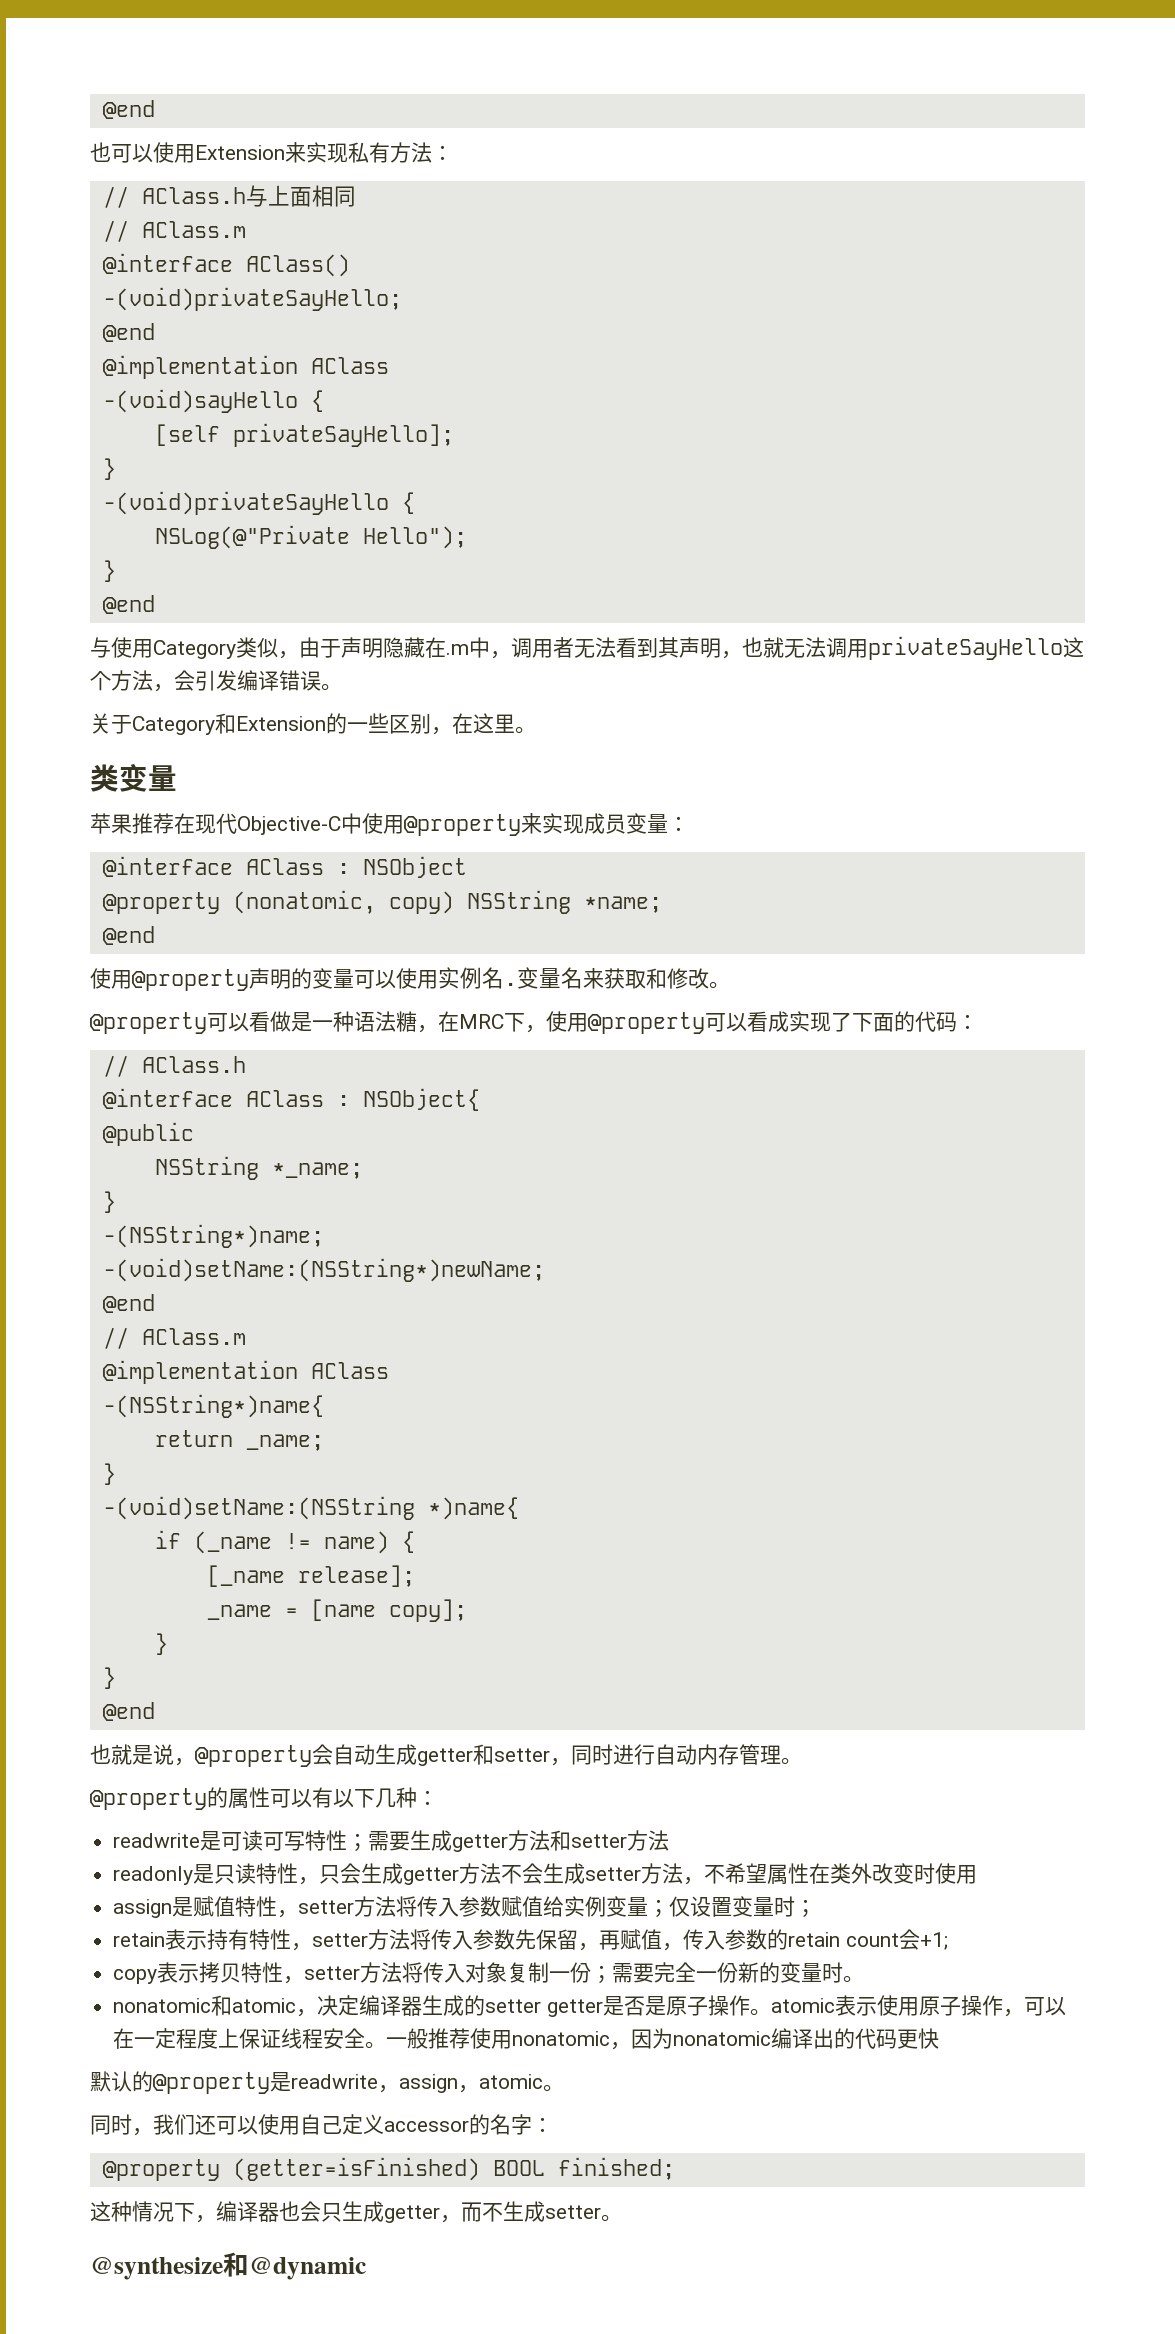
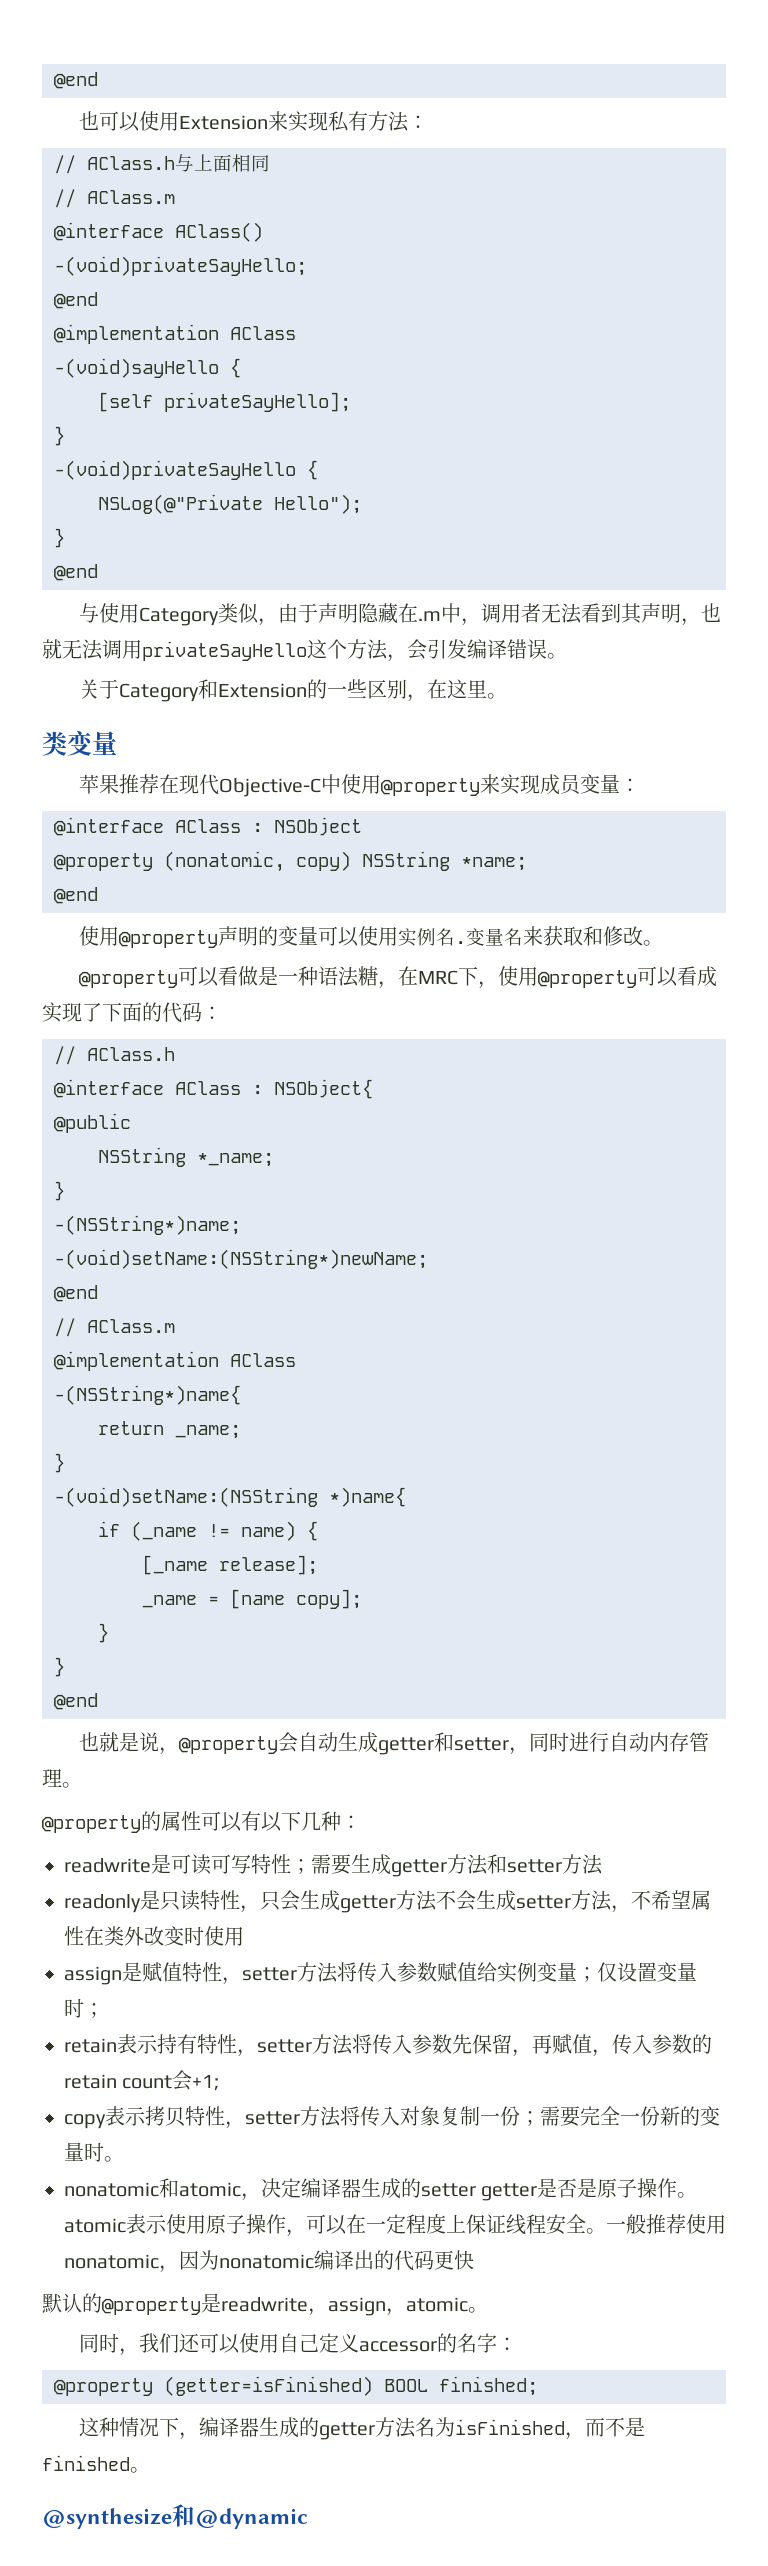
- 这种情况下，编译器也会只生成getter，而不生成setter。
+ 这种情况下，编译器生成的getter方法名为isFinished，而不是finished。

